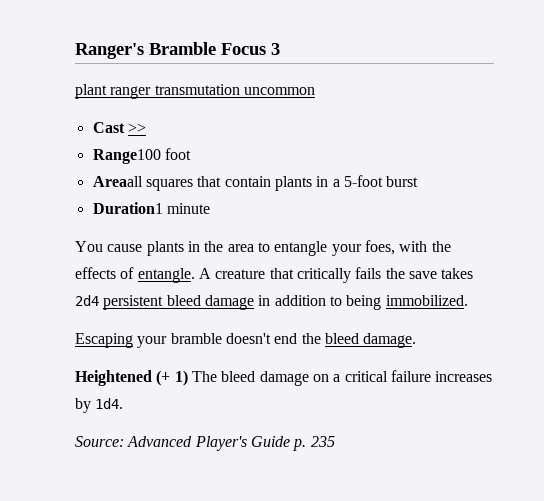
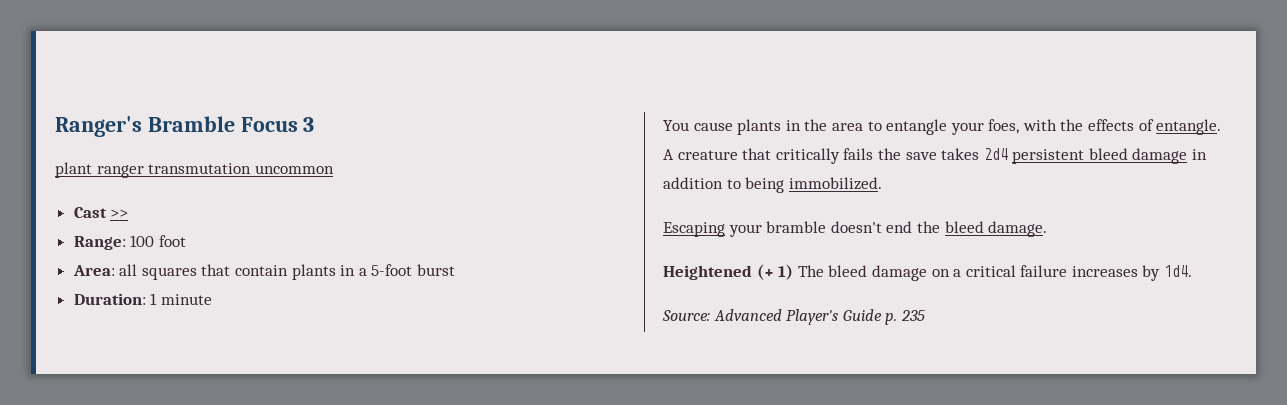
- Range100 foot
+ Range: 100 foot
- Areaall squares that contain plants in a 5-foot burst
+ Area: all squares that contain plants in a 5-foot burst
- Duration1 minute
+ Duration: 1 minute

